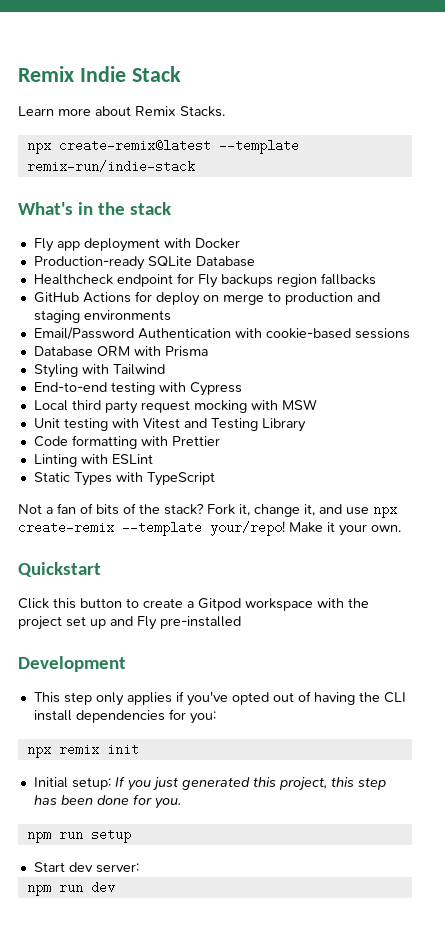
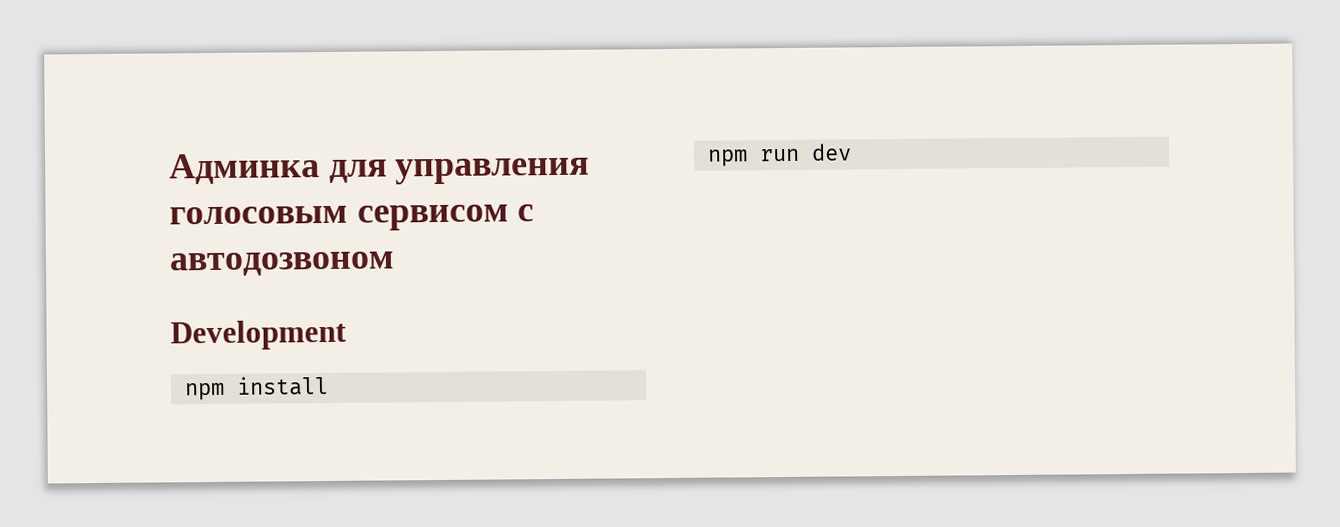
- Remix Indie Stack
- Learn more about Remix Stacks.
- npx create-remix@latest --template remix-run/indie-stack
- What's in the stack
- Fly app deployment with Docker
- Production-ready SQLite Database
- Healthcheck endpoint for Fly backups region fallbacks
- GitHub Actions for deploy on merge to production and staging environments
- Email/Password Authentication with cookie-based sessions
- Database ORM with Prisma
- Styling with Tailwind
- End-to-end testing with Cypress
- Local third party request mocking with MSW
- Unit testing with Vitest and Testing Library
- Code formatting with Prettier
- Linting with ESLint
- Static Types with TypeScript
- Not a fan of bits of the stack? Fork it, change it, and use npx create-remix --template your/repo! Make it your own.
- Quickstart
- Click this button to create a Gitpod workspace with the project set up and Fly pre-installed
+ Админка для управления голосовым сервисом с автодозвоном
  Development
- This step only applies if you've opted out of having the CLI install dependencies for you:
- npx remix init
- Initial setup: If you just generated this project, this step has been done for you.
- npm run setup
- Start dev server:
+ npm install

